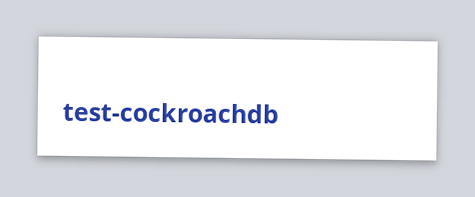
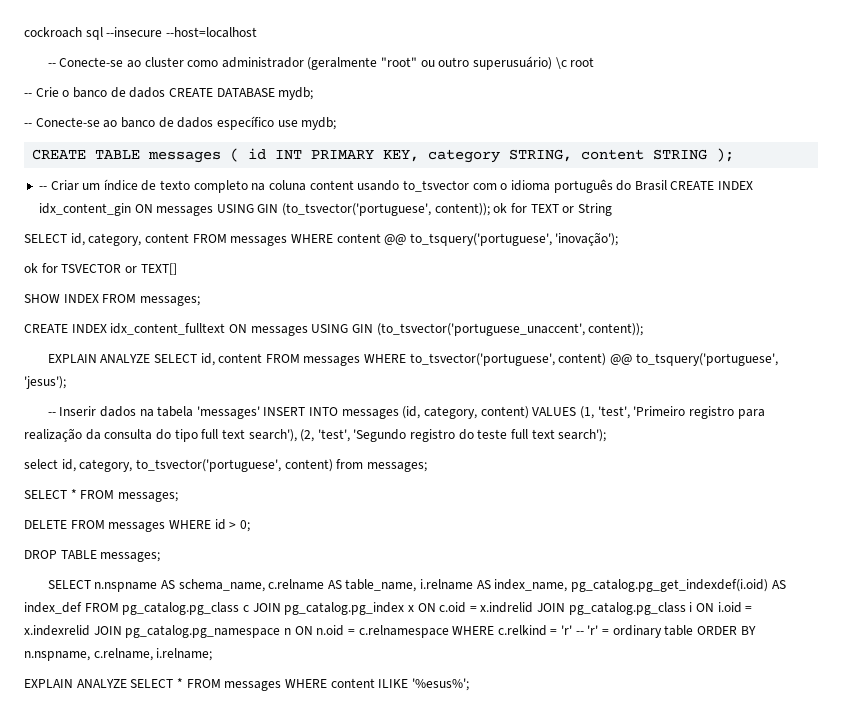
- test-cockroachdb
+ cockroach sql --insecure --host=localhost
+ -- Conecte-se ao cluster como administrador (geralmente "root" ou outro superusuário) \c root
+ -- Crie o banco de dados CREATE DATABASE mydb;
+ -- Conecte-se ao banco de dados específico use mydb;
+ CREATE TABLE messages ( id INT PRIMARY KEY, category STRING, content STRING );
+ -- Criar um índice de texto completo na coluna content usando to_tsvector com o idioma português do Brasil CREATE INDEX idx_content_gin ON messages USING GIN (to_tsvector('portuguese', content)); ok for TEXT or String
+ SELECT id, category, content FROM messages WHERE content @@ to_tsquery('portuguese', 'inovação');
+ ok for TSVECTOR or TEXT[]
+ SHOW INDEX FROM messages;
+ CREATE INDEX idx_content_fulltext ON messages USING GIN (to_tsvector('portuguese_unaccent', content));
+ EXPLAIN ANALYZE SELECT id, content FROM messages WHERE to_tsvector('portuguese', content) @@ to_tsquery('portuguese', 'jesus');
+ -- Inserir dados na tabela 'messages' INSERT INTO messages (id, category, content) VALUES (1, 'test', 'Primeiro registro para realização da consulta do tipo full text search'), (2, 'test', 'Segundo registro do teste full text search');
+ select id, category, to_tsvector('portuguese', content) from messages;
+ SELECT * FROM messages;
+ DELETE FROM messages WHERE id > 0;
+ DROP TABLE messages;
+ SELECT n.nspname AS schema_name, c.relname AS table_name, i.relname AS index_name, pg_catalog.pg_get_indexdef(i.oid) AS index_def FROM pg_catalog.pg_class c JOIN pg_catalog.pg_index x ON c.oid = x.indrelid JOIN pg_catalog.pg_class i ON i.oid = x.indexrelid JOIN pg_catalog.pg_namespace n ON n.oid = c.relnamespace WHERE c.relkind = 'r' -- 'r' = ordinary table ORDER BY n.nspname, c.relname, i.relname;
+ EXPLAIN ANALYZE SELECT * FROM messages WHERE content ILIKE '%esus%';

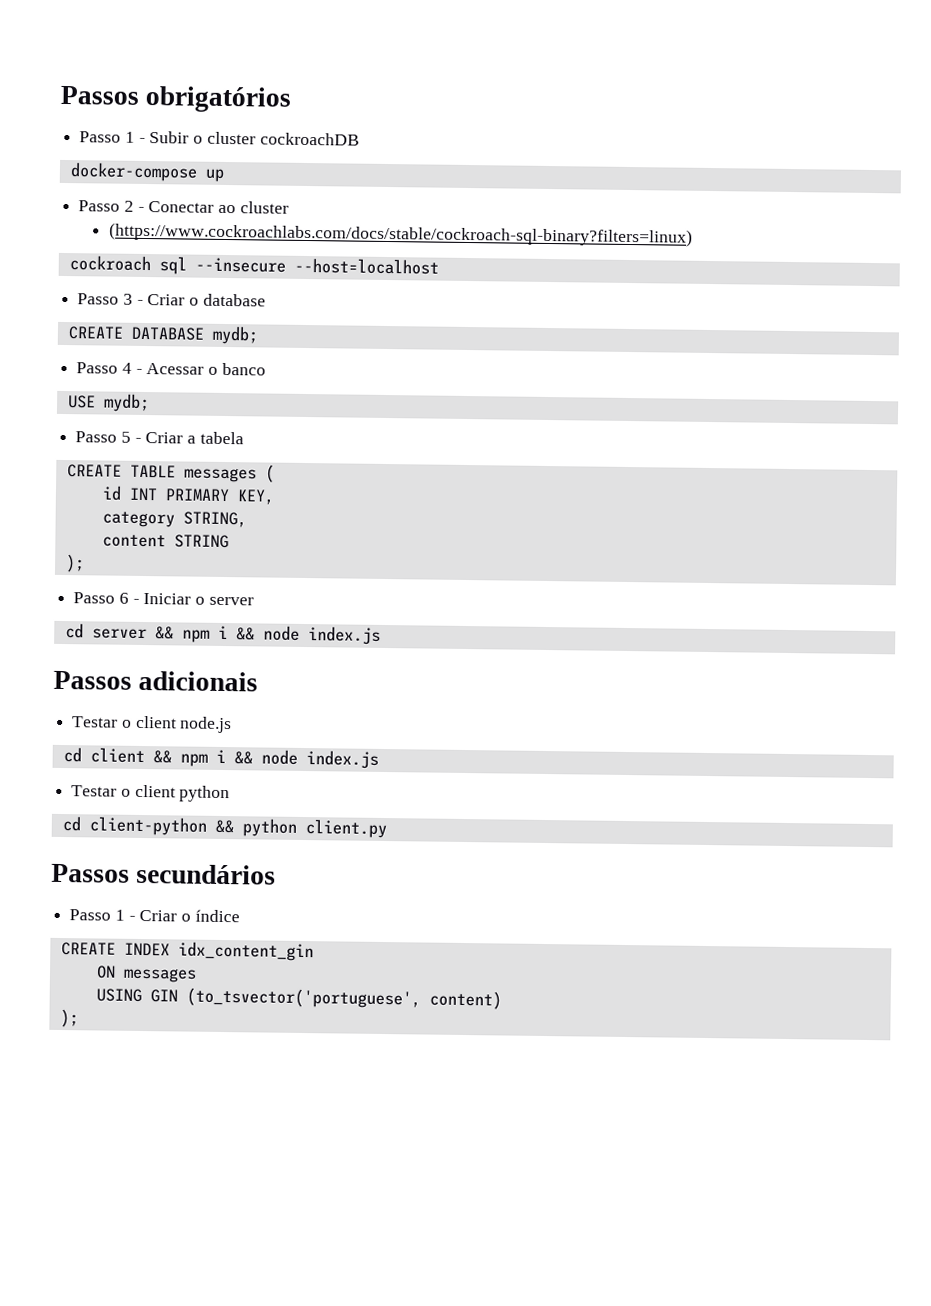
+ Passos obrigatórios
+ Passo 1 - Subir o cluster cockroachDB
+ docker-compose up
+ Passo 2 - Conectar ao cluster
+ (https://www.cockroachlabs.com/docs/stable/cockroach-sql-binary?filters=linux)
  cockroach sql --insecure --host=localhost
- -- Conecte-se ao cluster como administrador (geralmente "root" ou outro superusuário) \c root
- -- Crie o banco de dados CREATE DATABASE mydb;
- -- Conecte-se ao banco de dados específico use mydb;
+ Passo 3 - Criar o database
+ CREATE DATABASE mydb;
+ Passo 4 - Acessar o banco
+ USE mydb;
+ Passo 5 - Criar a tabela
- CREATE TABLE messages ( id INT PRIMARY KEY, category STRING, content STRING );
+ CREATE TABLE messages (
+ id INT PRIMARY KEY,
+ category STRING,
+ content STRING
+ );
- -- Criar um índice de texto completo na coluna content usando to_tsvector com o idioma português do Brasil CREATE INDEX idx_content_gin ON messages USING GIN (to_tsvector('portuguese', content)); ok for TEXT or String
- SELECT id, category, content FROM messages WHERE content @@ to_tsquery('portuguese', 'inovação');
- ok for TSVECTOR or TEXT[]
- SHOW INDEX FROM messages;
- CREATE INDEX idx_content_fulltext ON messages USING GIN (to_tsvector('portuguese_unaccent', content));
- EXPLAIN ANALYZE SELECT id, content FROM messages WHERE to_tsvector('portuguese', content) @@ to_tsquery('portuguese', 'jesus');
- -- Inserir dados na tabela 'messages' INSERT INTO messages (id, category, content) VALUES (1, 'test', 'Primeiro registro para realização da consulta do tipo full text search'), (2, 'test', 'Segundo registro do teste full text search');
- select id, category, to_tsvector('portuguese', content) from messages;
- SELECT * FROM messages;
- DELETE FROM messages WHERE id > 0;
- DROP TABLE messages;
- SELECT n.nspname AS schema_name, c.relname AS table_name, i.relname AS index_name, pg_catalog.pg_get_indexdef(i.oid) AS index_def FROM pg_catalog.pg_class c JOIN pg_catalog.pg_index x ON c.oid = x.indrelid JOIN pg_catalog.pg_class i ON i.oid = x.indexrelid JOIN pg_catalog.pg_namespace n ON n.oid = c.relnamespace WHERE c.relkind = 'r' -- 'r' = ordinary table ORDER BY n.nspname, c.relname, i.relname;
- EXPLAIN ANALYZE SELECT * FROM messages WHERE content ILIKE '%esus%';
+ Passo 6 - Iniciar o server
+ cd server && npm i && node index.js
+ Passos adicionais
+ Testar o client node.js
+ cd client && npm i && node index.js
+ Testar o client python
+ cd client-python && python client.py
+ Passos secundários
+ Passo 1 - Criar o índice
+ CREATE INDEX idx_content_gin
+ ON messages
+ USING GIN (to_tsvector('portuguese', content)
+ );

